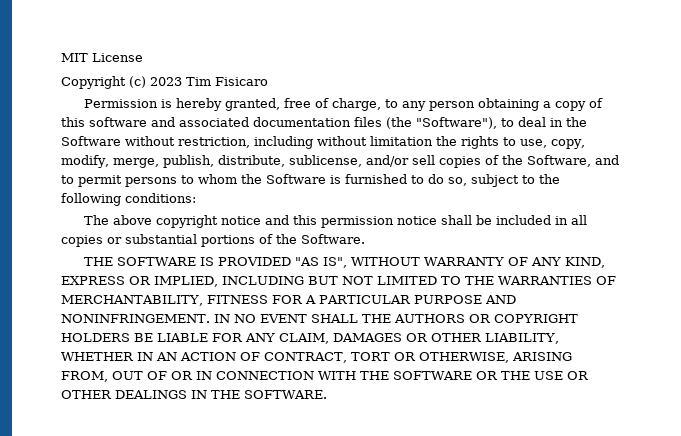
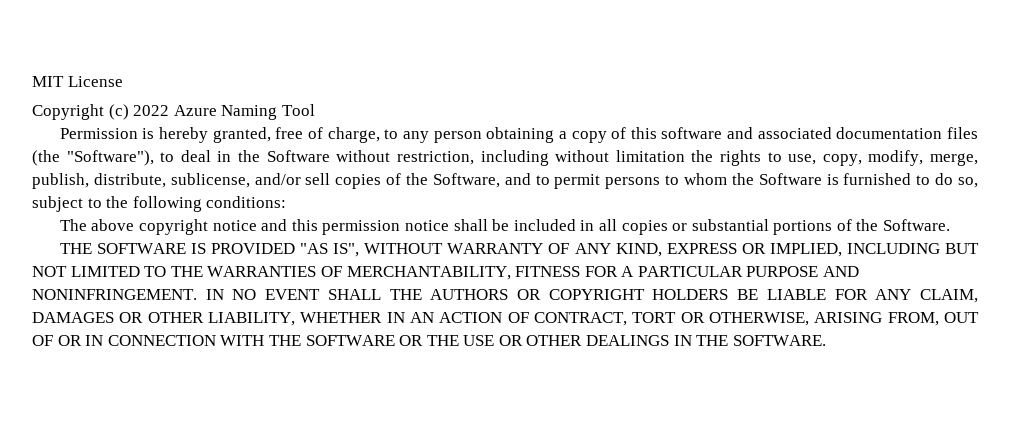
- Copyright (c) 2023 Tim Fisicaro
+ Copyright (c) 2022 Azure Naming Tool

